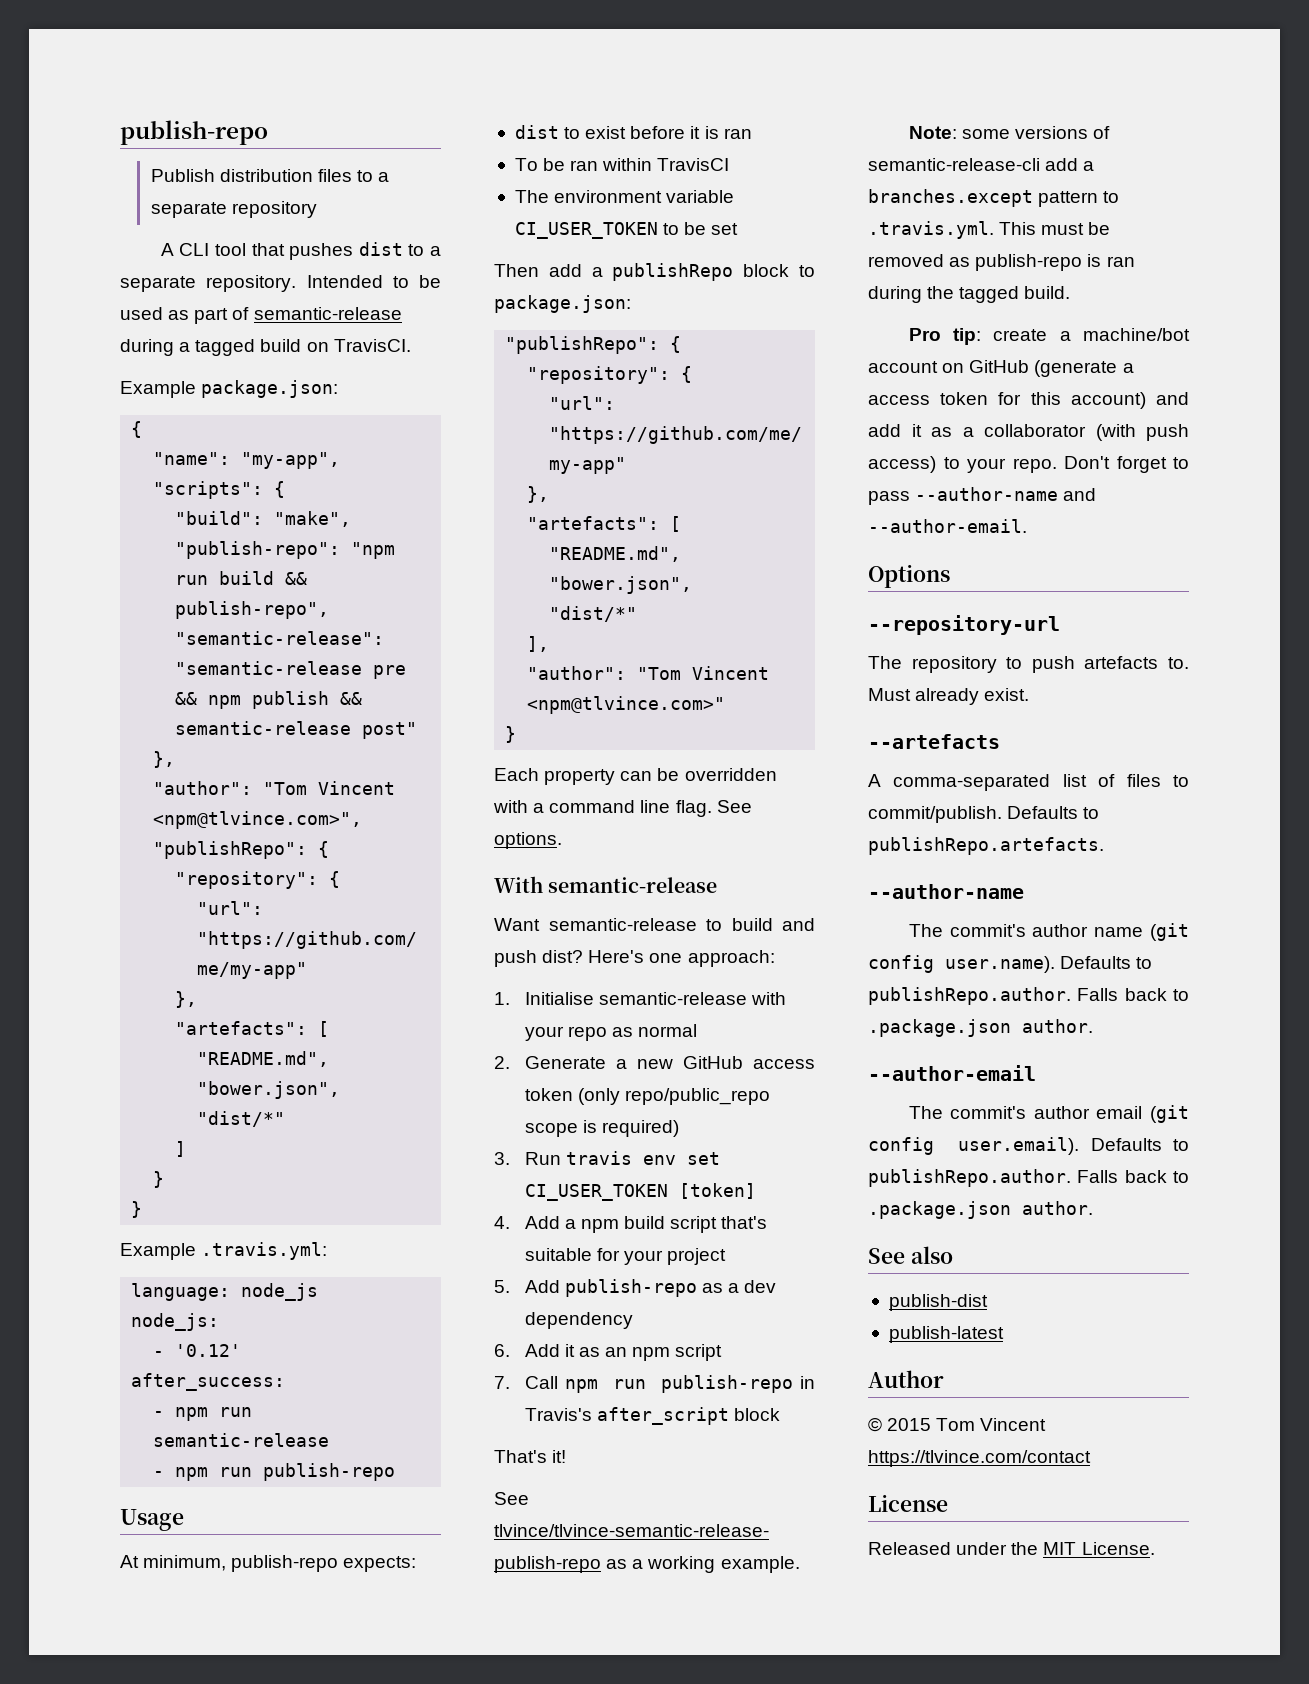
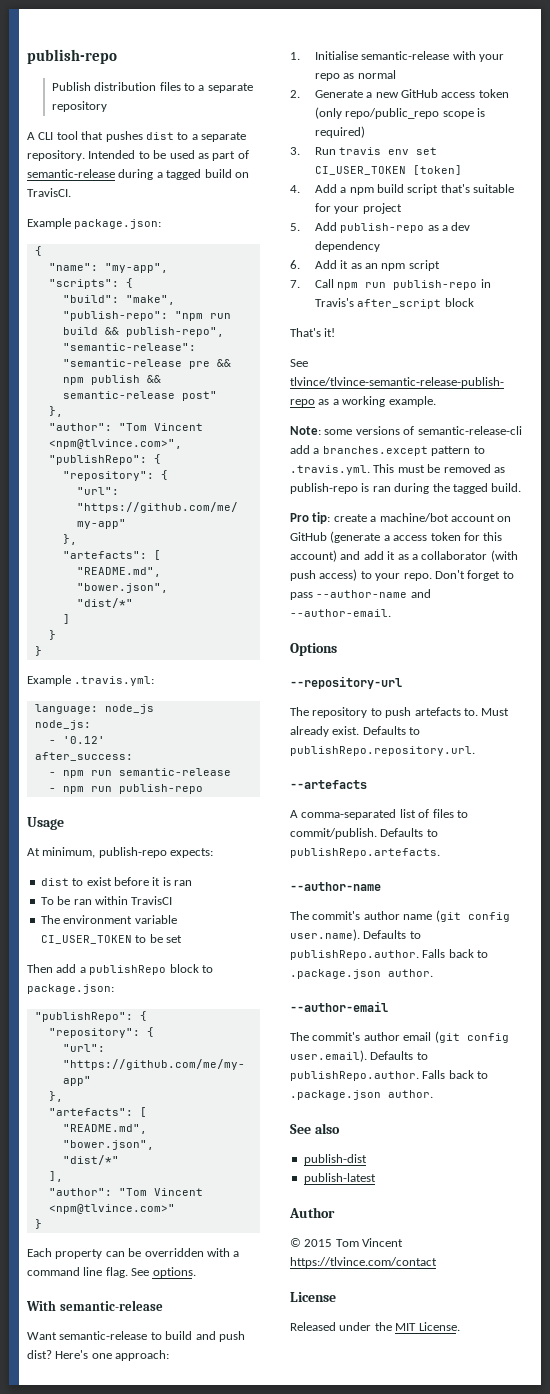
+ Defaults to publishRepo.repository.url.

